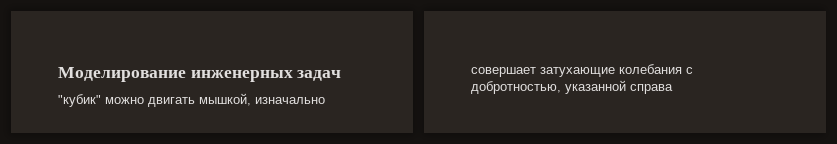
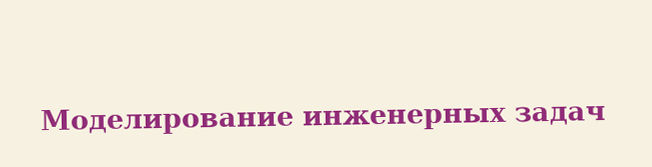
- "кубик" можно двигать мышкой, изначально совершает затухающие колебания с добротностью, указанной справа

